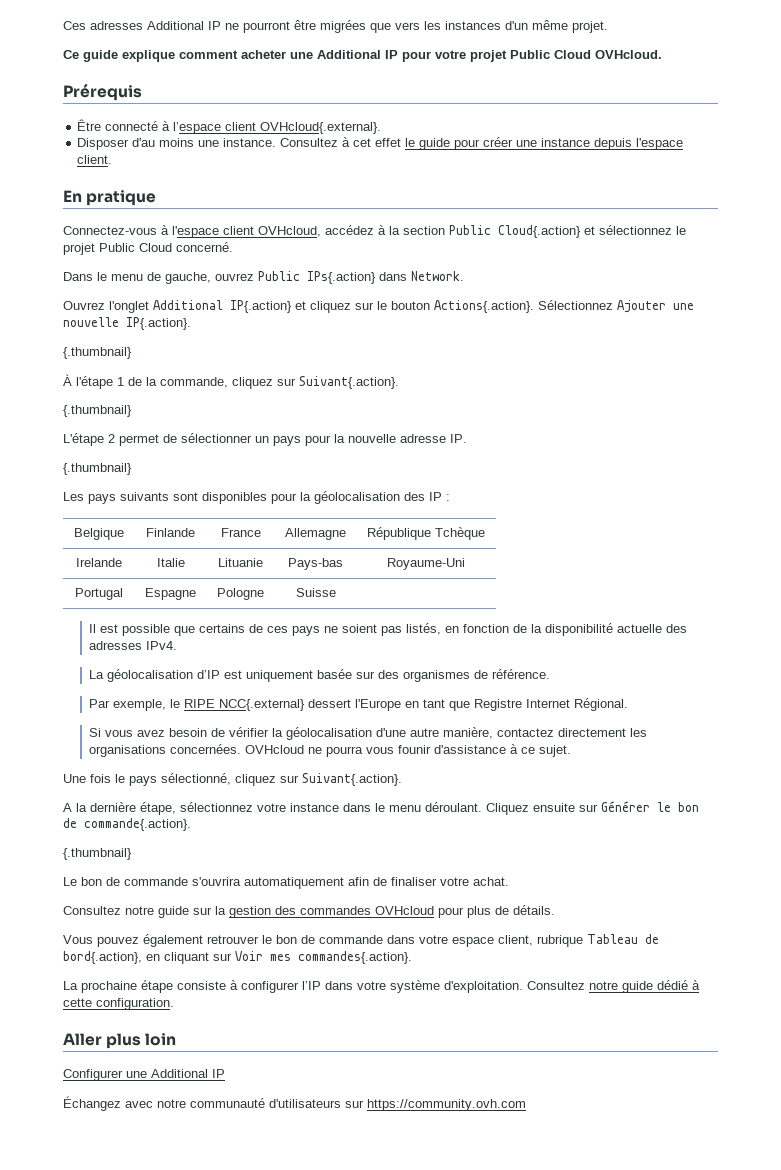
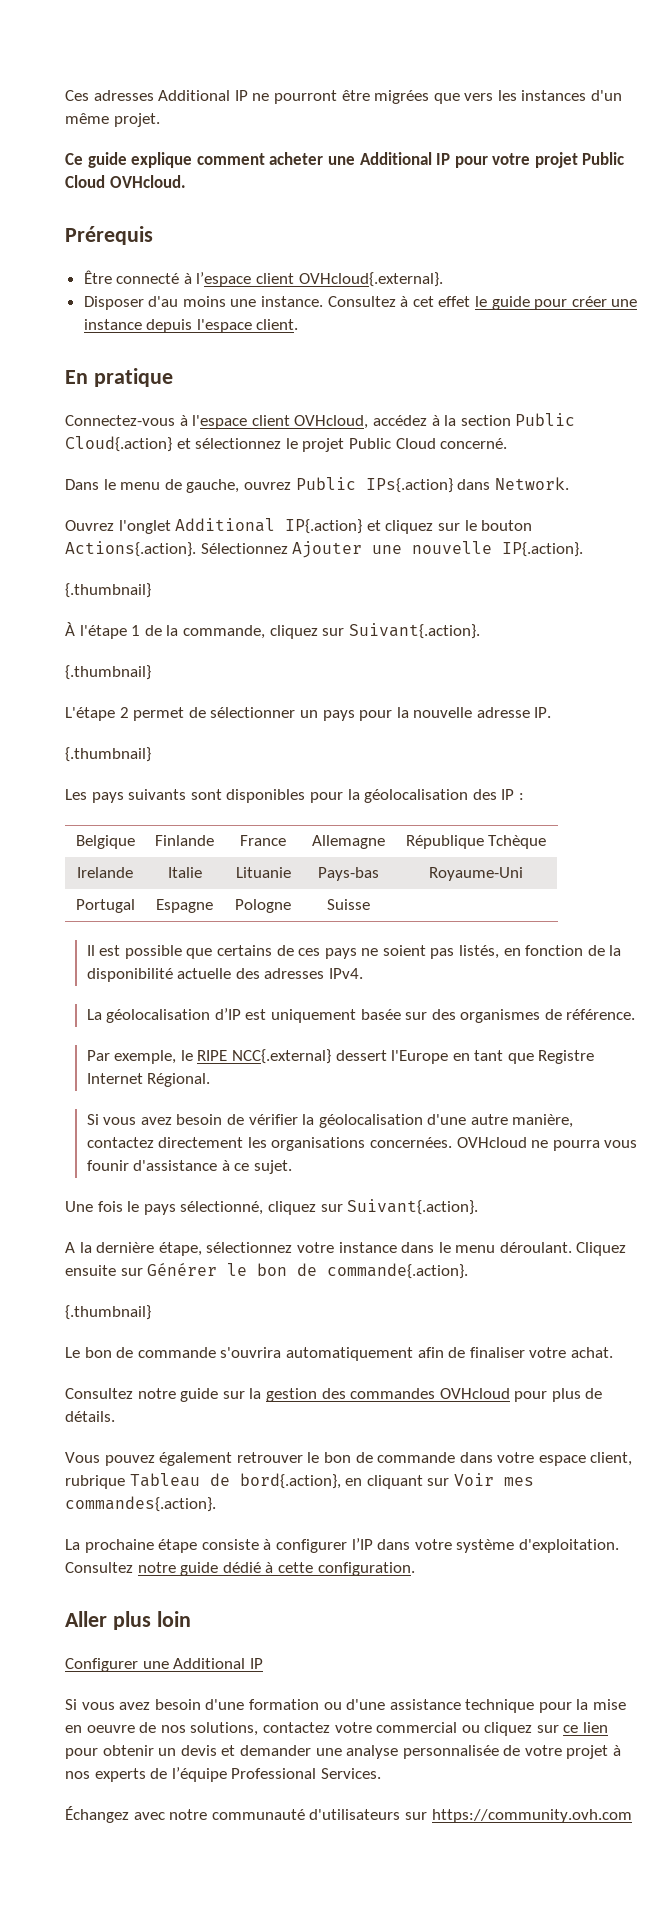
+ Si vous avez besoin d'une formation ou d'une assistance technique pour la mise en oeuvre de nos solutions, contactez votre commercial ou cliquez sur ce lien pour obtenir un devis et demander une analyse personnalisée de votre projet à nos experts de l’équipe Professional Services.

